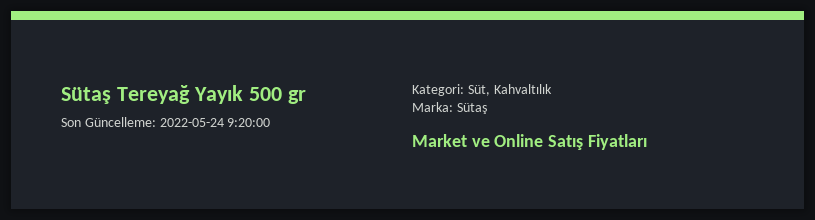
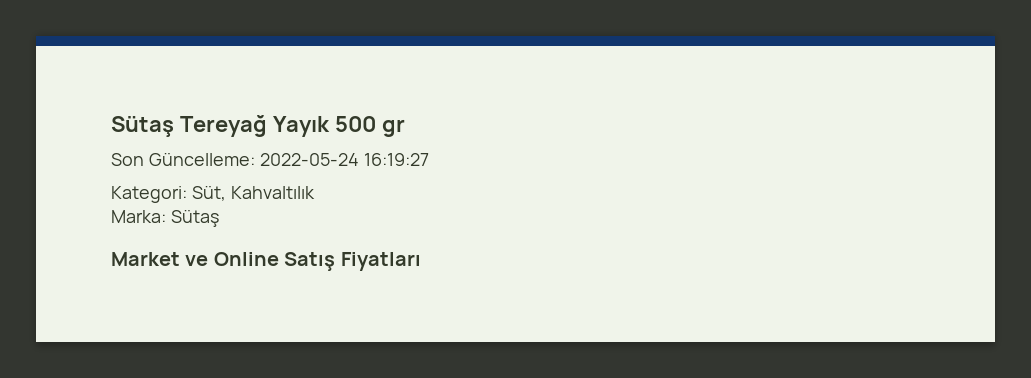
- Son Güncelleme: 2022-05-24 9:20:00
+ Son Güncelleme: 2022-05-24 16:19:27

